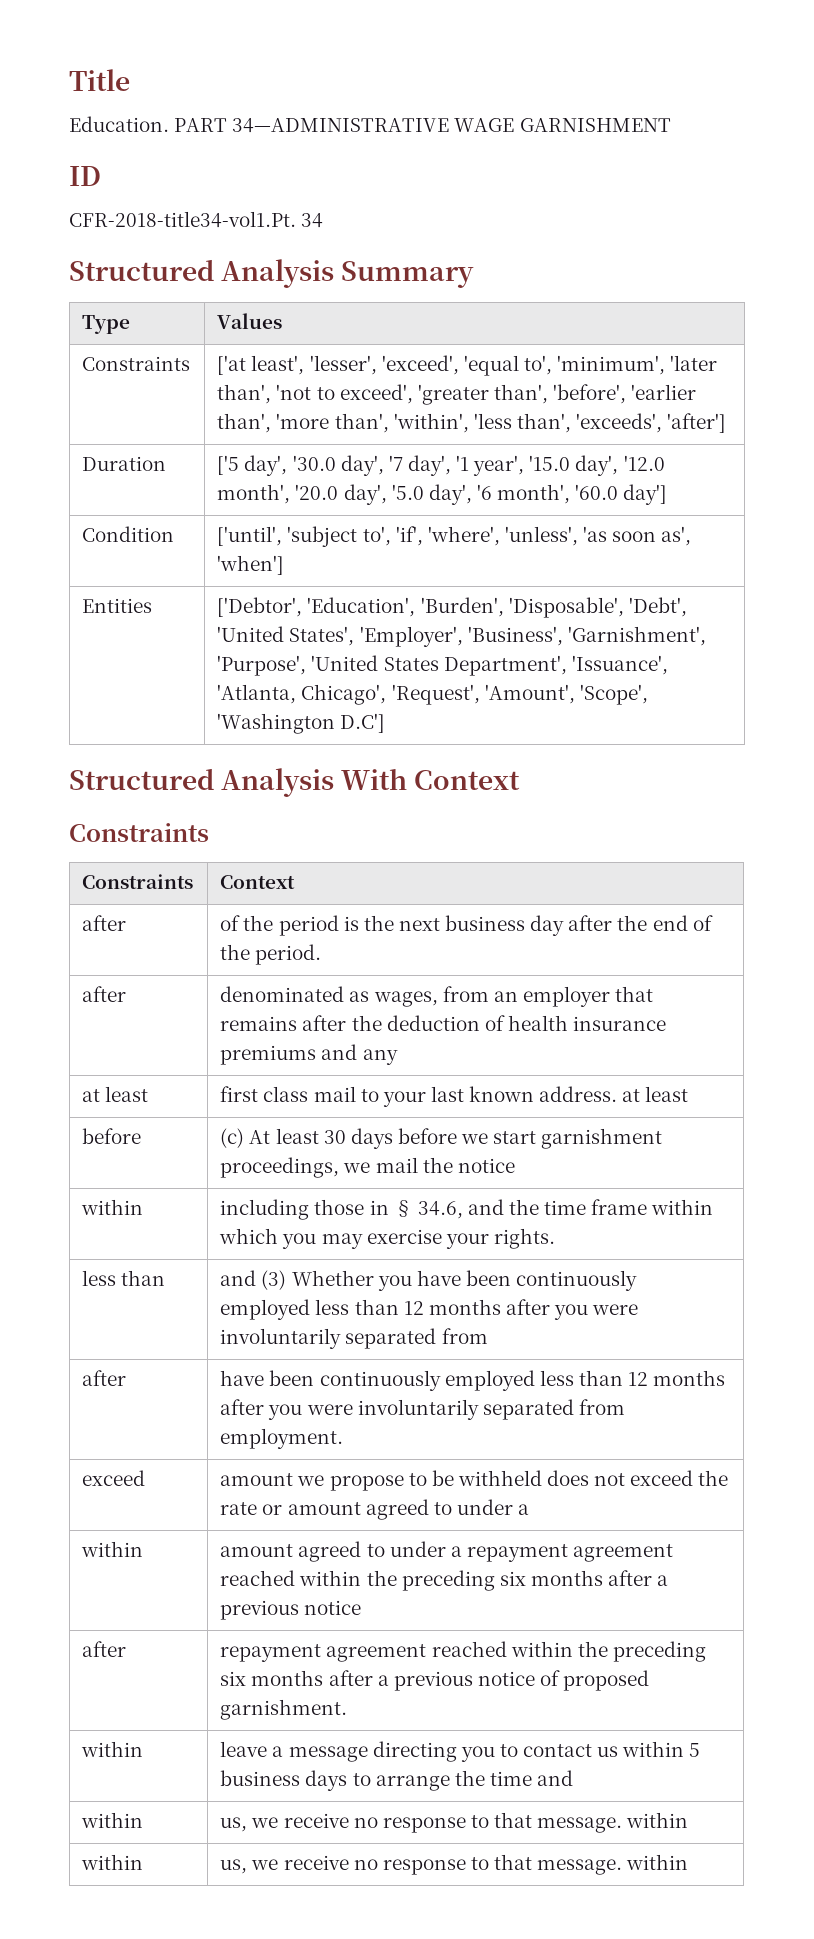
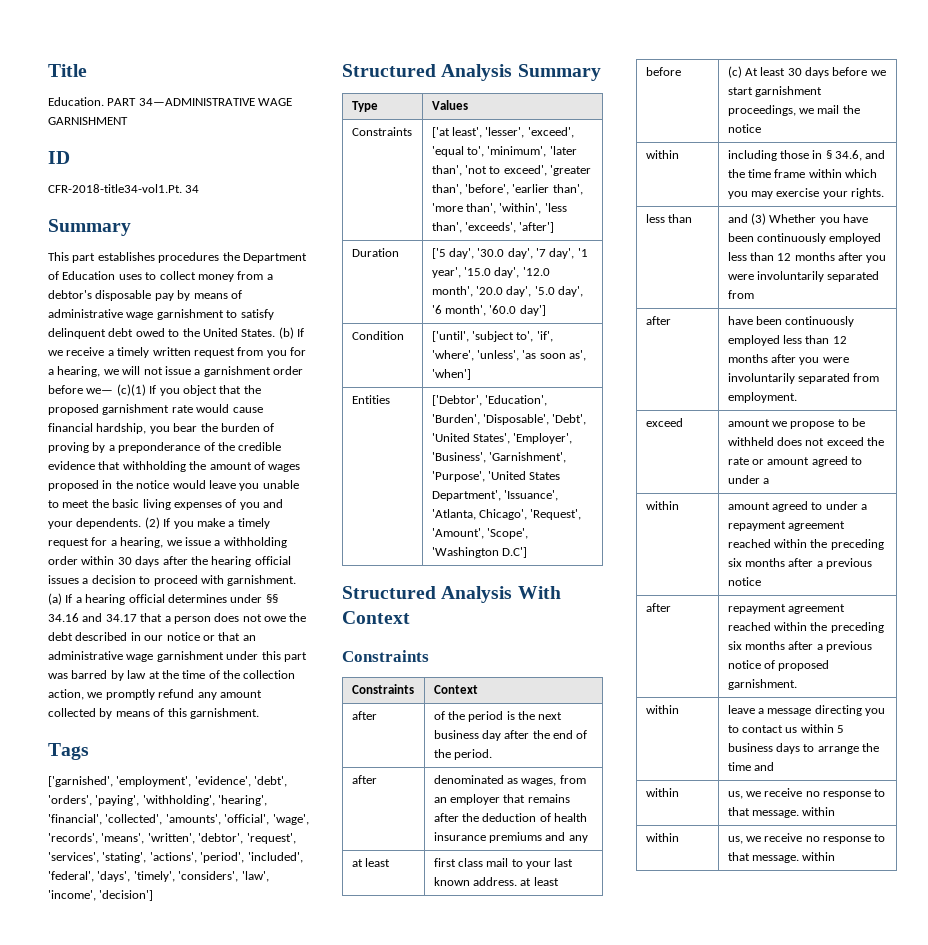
  CFR-2018-title34-vol1.Pt. 34
+ Summary
+ This part establishes procedures the Department of Education uses to collect money from a debtor's disposable pay by means of administrative wage garnishment to satisfy delinquent debt owed to the United States. (b) If we receive a timely written request from you for a hearing, we will not issue a garnishment order before we— (c)(1) If you object that the proposed garnishment rate would cause financial hardship, you bear the burden of proving by a preponderance of the credible evidence that withholding the amount of wages proposed in the notice would leave you unable to meet the basic living expenses of you and your dependents. (2) If you make a timely request for a hearing, we issue a withholding order within 30 days after the hearing official issues a decision to proceed with garnishment. (a) If a hearing official determines under §§ 34.16 and 34.17 that a person does not owe the debt described in our notice or that an administrative wage garnishment under this part was barred by law at the time of the collection action, we promptly refund any amount collected by means of this garnishment.
+ Tags
+ ['garnished', 'employment', 'evidence', 'debt', 'orders', 'paying', 'withholding', 'hearing', 'financial', 'collected', 'amounts', 'official', 'wage', 'records', 'means', 'written', 'debtor', 'request', 'services', 'stating', 'actions', 'period', 'included', 'federal', 'days', 'timely', 'considers', 'law', 'income', 'decision']

